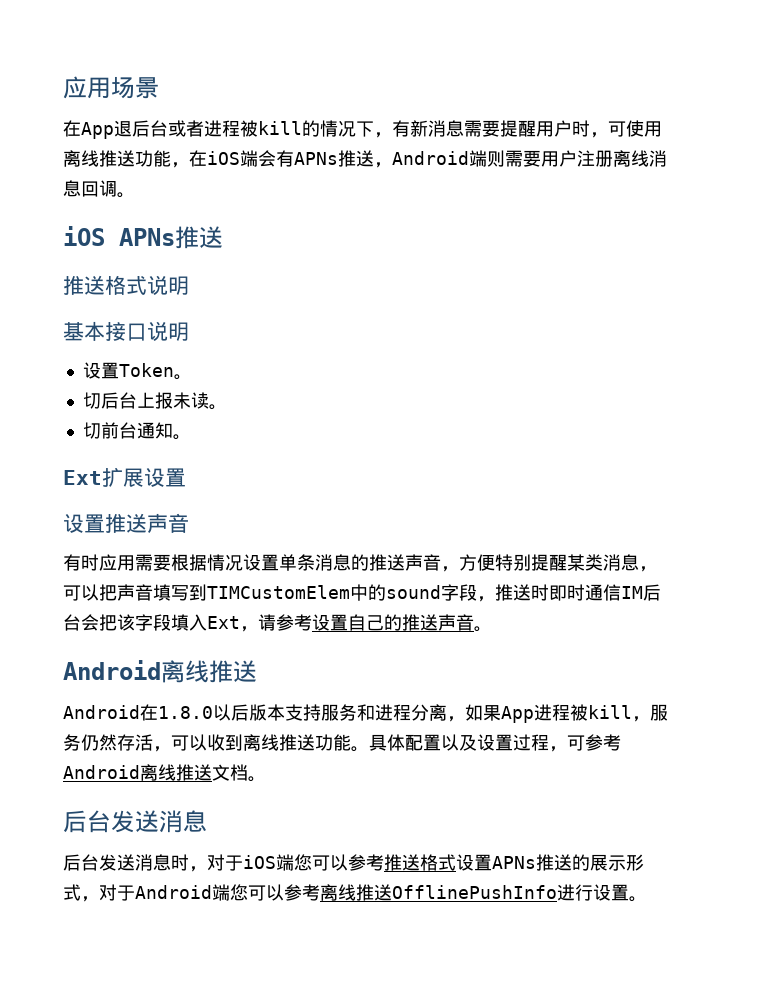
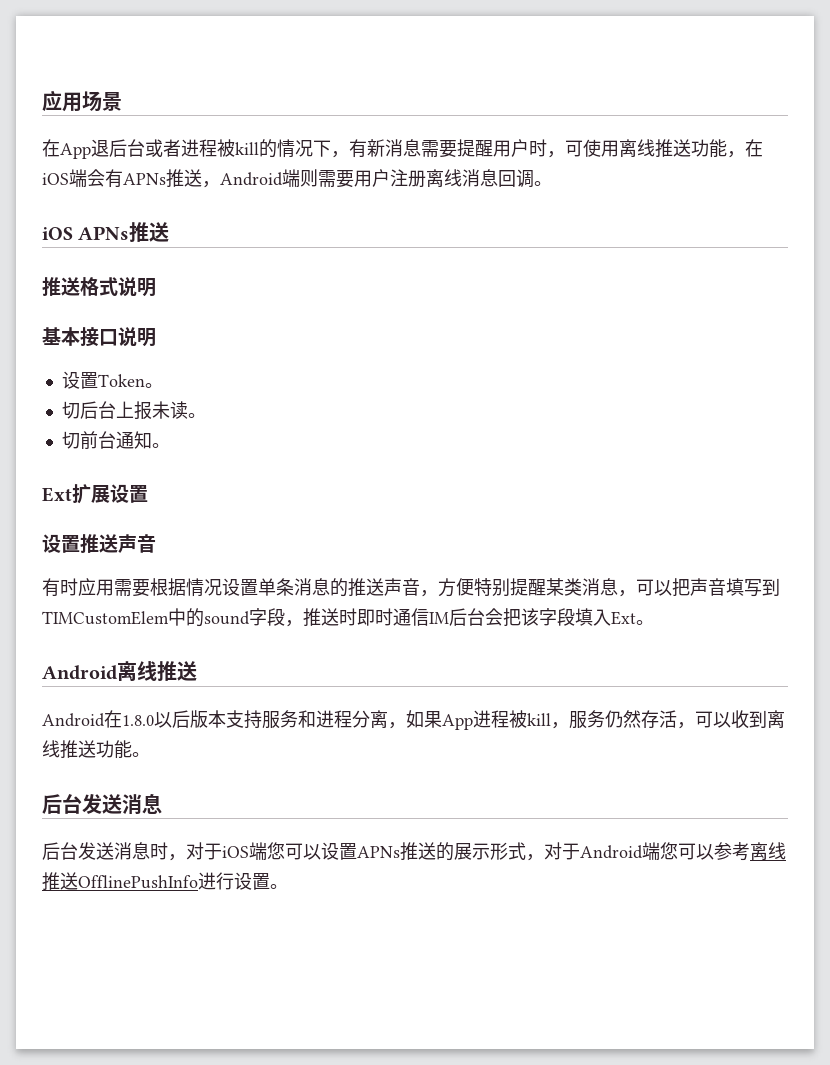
- 有时应用需要根据情况设置单条消息的推送声音，方便特别提醒某类消息，可以把声音填写到TIMCustomElem中的sound字段，推送时即时通信IM后台会把该字段填入Ext，请参考设置自己的推送声音。
+ 有时应用需要根据情况设置单条消息的推送声音，方便特别提醒某类消息，可以把声音填写到TIMCustomElem中的sound字段，推送时即时通信IM后台会把该字段填入Ext。
- 具体配置以及设置过程，可参考Android离线推送文档。
- 后台发送消息时，对于iOS端您可以参考推送格式设置APNs推送的展示形式，对于Android端您可以参考离线推送OfflinePushInfo进行设置。
+ 后台发送消息时，对于iOS端您可以设置APNs推送的展示形式，对于Android端您可以参考离线推送OfflinePushInfo进行设置。

